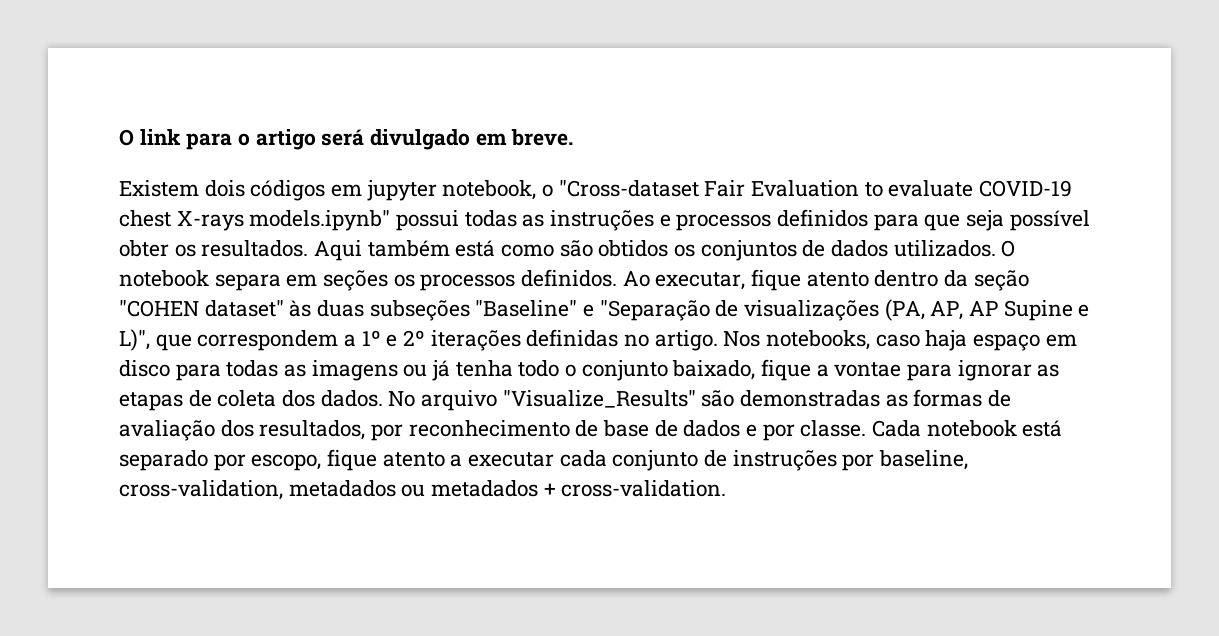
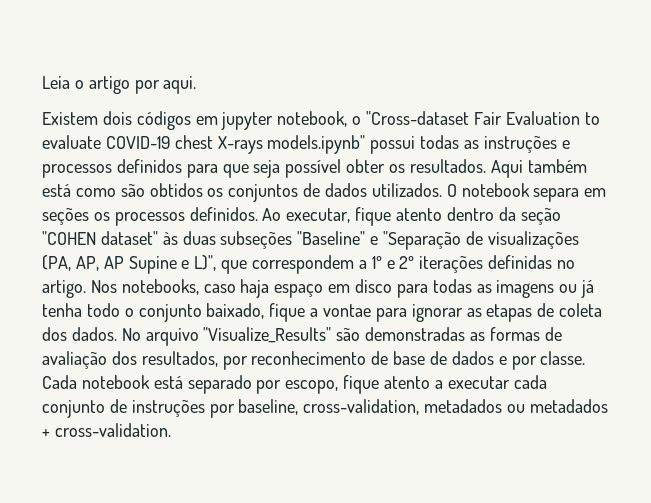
- O link para o artigo será divulgado em breve.
+ Leia o artigo por aqui.

